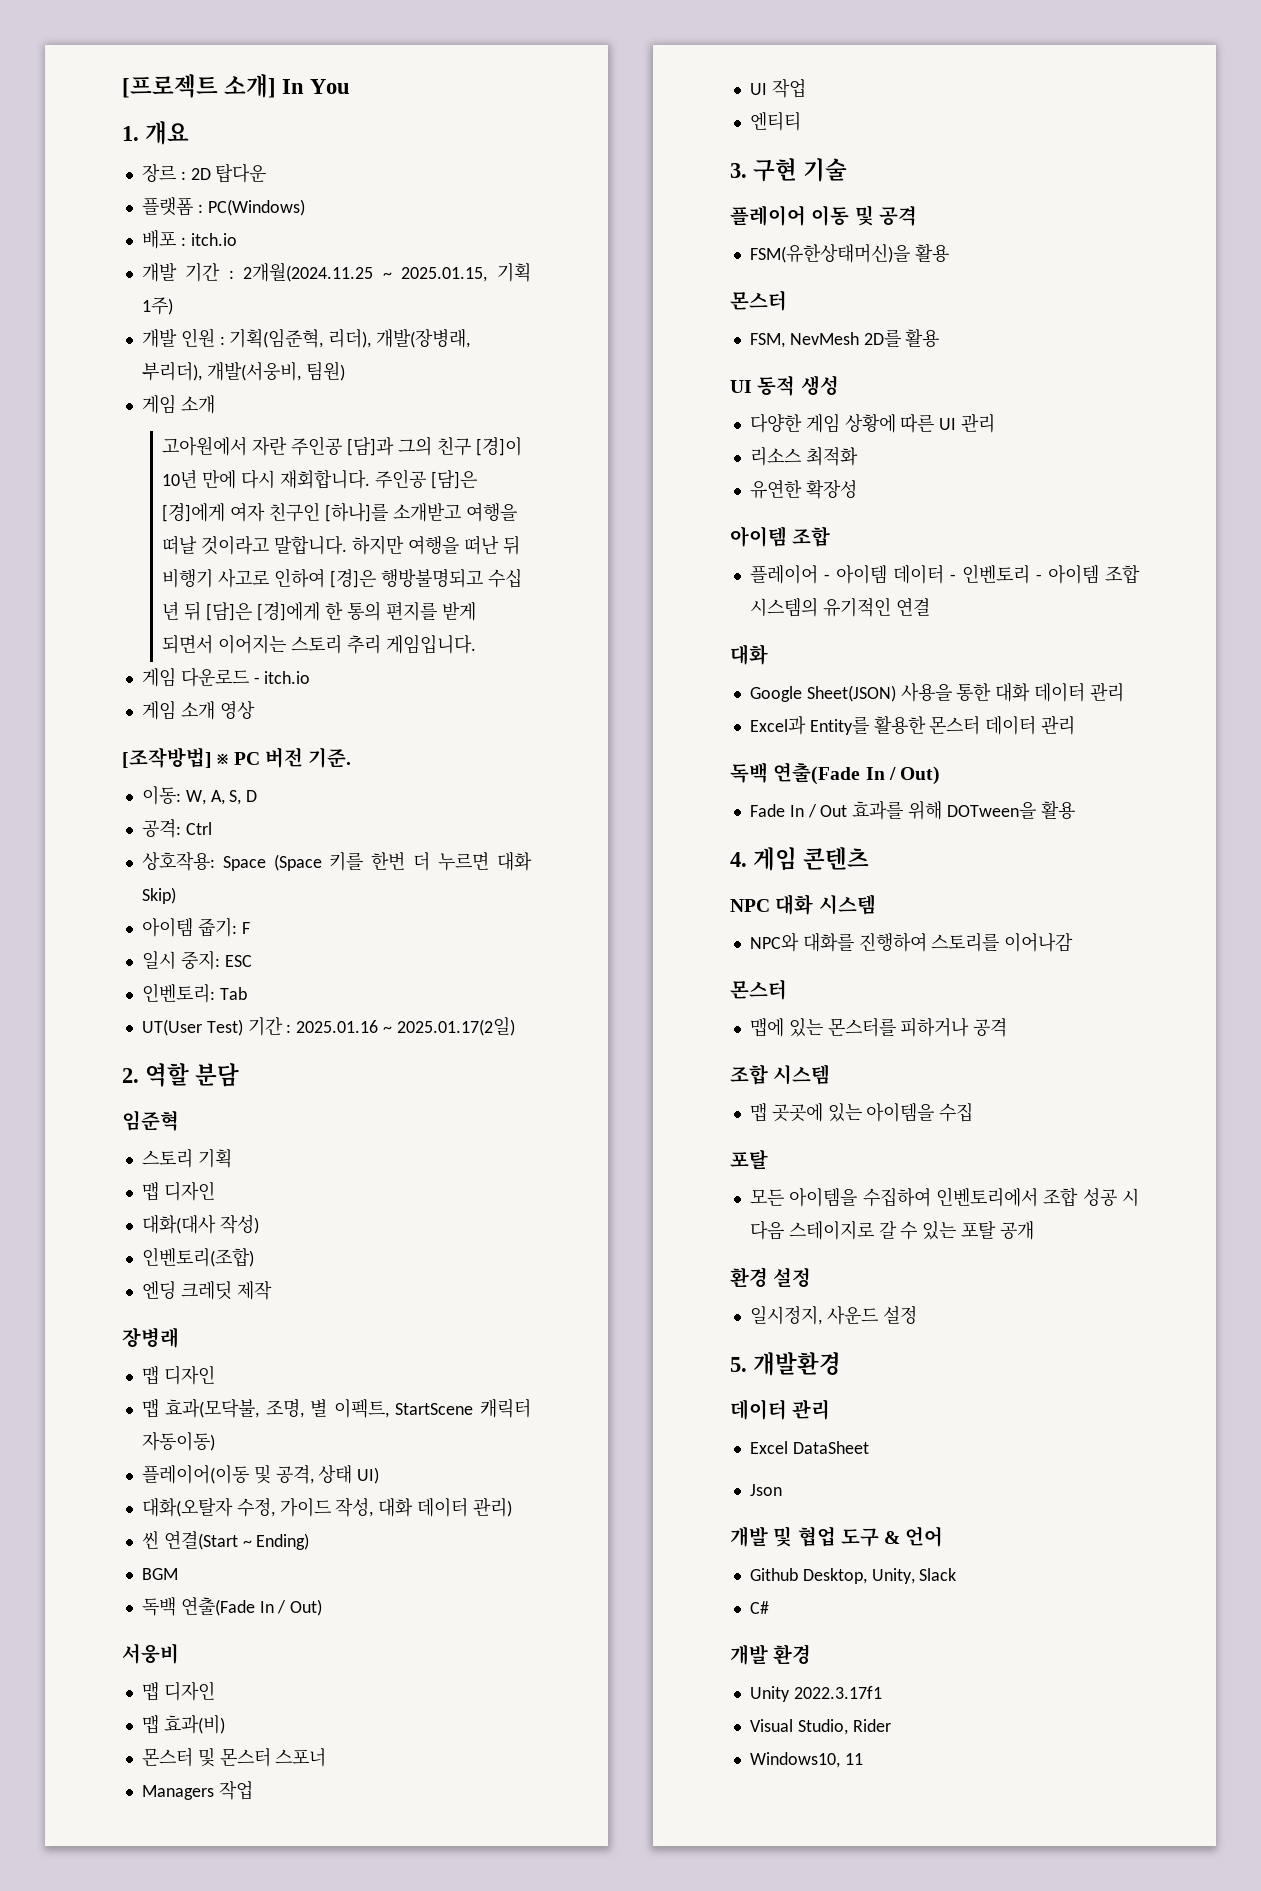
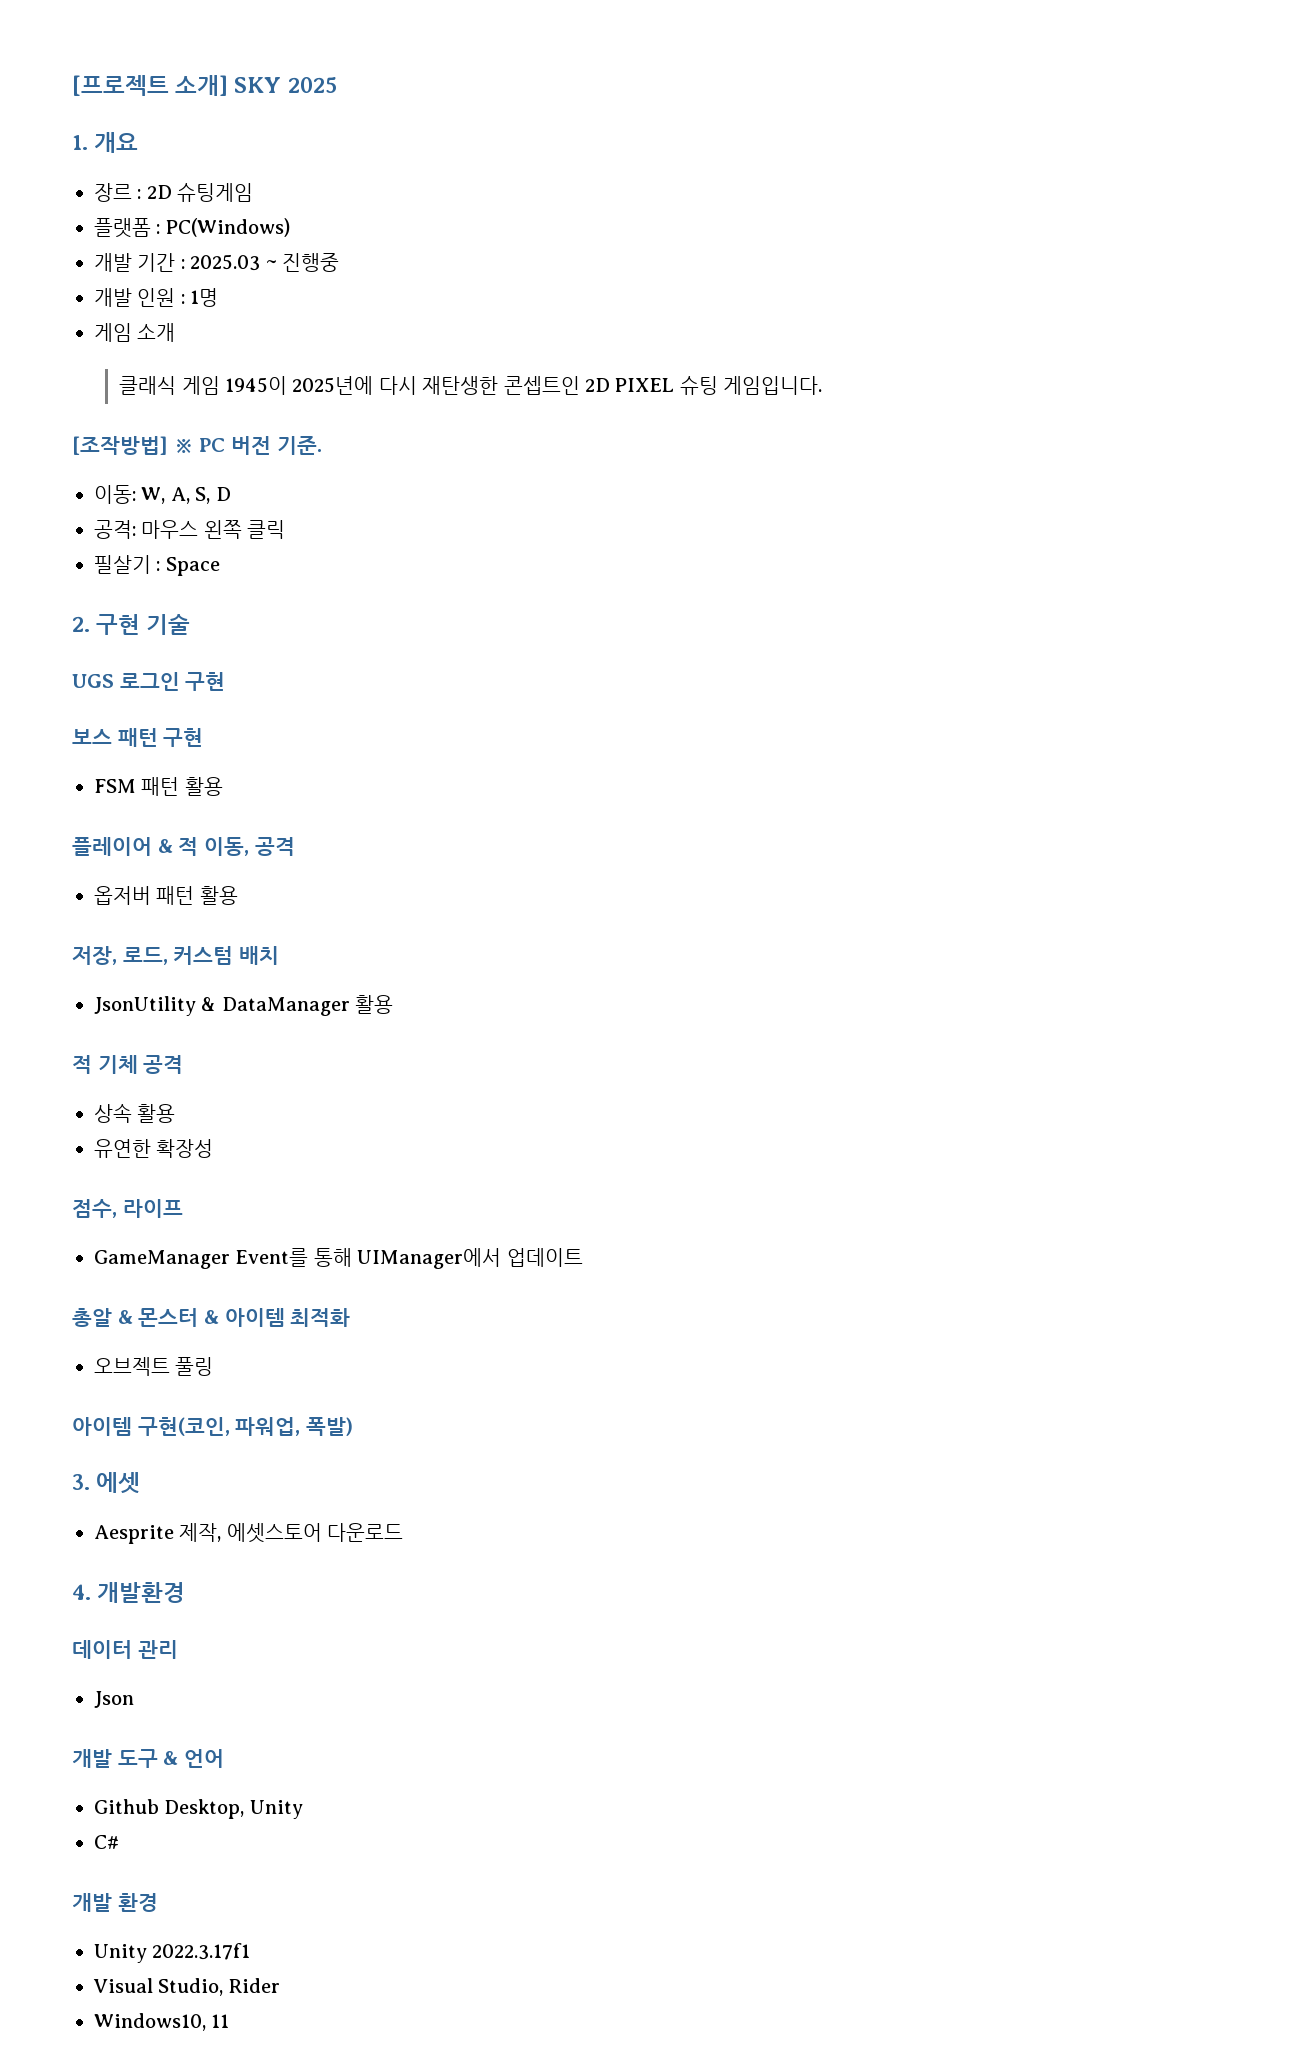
- [프로젝트 소개] In You
+ [프로젝트 소개] SKY 2025
- 장르 : 2D 탑다운
+ 장르 : 2D 슈팅게임
- 배포 : itch.io
- 개발 기간 : 2개월(2024.11.25 ~ 2025.01.15, 기획 1주)
- 개발 인원 : 기획(임준혁, 리더), 개발(장병래, 부리더), 개발(서웅비, 팀원)
+ 개발 기간 : 2025.03 ~ 진행중
+ 개발 인원 : 1명
  게임 소개
- 고아원에서 자란 주인공 [담]과 그의 친구 [경]이 10년 만에 다시 재회합니다. 주인공 [담]은 [경]에게 여자 친구인 [하나]를 소개받고 여행을 떠날 것이라고 말합니다. 하지만 여행을 떠난 뒤 비행기 사고로 인하여 [경]은 행방불명되고 수십 년 뒤 [담]은 [경]에게 한 통의 편지를 받게 되면서 이어지는 스토리 추리 게임입니다.
- 게임 다운로드 - itch.io
- 게임 소개 영상
+ 클래식 게임 1945이 2025년에 다시 재탄생한 콘셉트인 2D PIXEL 슈팅 게임입니다.
- 공격: Ctrl
- 상호작용: Space (Space 키를 한번 더 누르면 대화 Skip)
- 아이템 줍기: F
- 일시 중지: ESC
- 인벤토리: Tab
- UT(User Test) 기간 : 2025.01.16 ~ 2025.01.17(2일)
- 2. 역할 분담
- 임준혁
- 스토리 기획
- 맵 디자인
- 대화(대사 작성)
- 인벤토리(조합)
- 엔딩 크레딧 제작
- 장병래
- 맵 디자인
- 맵 효과(모닥불, 조명, 별 이펙트, StartScene 캐릭터 자동이동)
- 플레이어(이동 및 공격, 상태 UI)
- 대화(오탈자 수정, 가이드 작성, 대화 데이터 관리)
- 씬 연결(Start ~ Ending)
- BGM
- 독백 연출(Fade In / Out)
- 서웅비
- 맵 디자인
- 맵 효과(비)
- 몬스터 및 몬스터 스포너
- Managers 작업
- UI 작업
- 엔티티
- 3. 구현 기술
- 플레이어 이동 및 공격
- FSM(유한상태머신)을 활용
- 몬스터
- FSM, NevMesh 2D를 활용
- UI 동적 생성
- 다양한 게임 상황에 따른 UI 관리
- 리소스 최적화
+ 공격: 마우스 왼쪽 클릭
+ 필살기 : Space
+ 2. 구현 기술
+ UGS 로그인 구현
+ 보스 패턴 구현
+ FSM 패턴 활용
+ 플레이어 & 적 이동, 공격
+ 옵저버 패턴 활용
+ 저장, 로드, 커스텀 배치
+ JsonUtility & DataManager 활용
+ 적 기체 공격
+ 상속 활용
  유연한 확장성
- 아이템 조합
- 플레이어 - 아이템 데이터 - 인벤토리 - 아이템 조합 시스템의 유기적인 연결
- 대화
- Google Sheet(JSON) 사용을 통한 대화 데이터 관리
- Excel과 Entity를 활용한 몬스터 데이터 관리
- 독백 연출(Fade In / Out)
- Fade In / Out 효과를 위해 DOTween을 활용
- 4. 게임 콘텐츠
- NPC 대화 시스템
- NPC와 대화를 진행하여 스토리를 이어나감
- 몬스터
- 맵에 있는 몬스터를 피하거나 공격
- 조합 시스템
- 맵 곳곳에 있는 아이템을 수집
- 포탈
- 모든 아이템을 수집하여 인벤토리에서 조합 성공 시 다음 스테이지로 갈 수 있는 포탈 공개
- 환경 설정
- 일시정지, 사운드 설정
- 5. 개발환경
+ 점수, 라이프
+ GameManager Event를 통해 UIManager에서 업데이트
+ 총알 & 몬스터 & 아이템 최적화
+ 오브젝트 풀링
+ 아이템 구현(코인, 파워업, 폭발)
+ 3. 에셋
+ Aesprite 제작, 에셋스토어 다운로드
+ 4. 개발환경
- Excel DataSheet
- 개발 및 협업 도구 & 언어
+ 개발 도구 & 언어
- Github Desktop, Unity, Slack
+ Github Desktop, Unity

